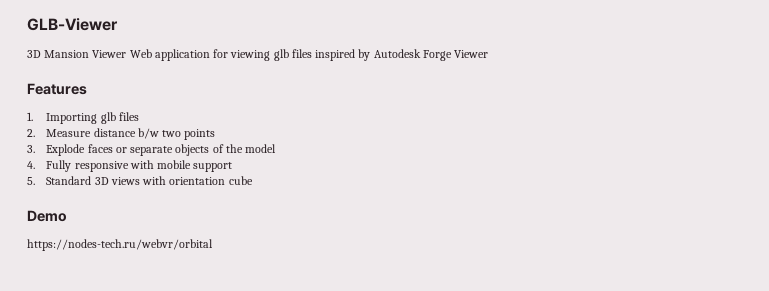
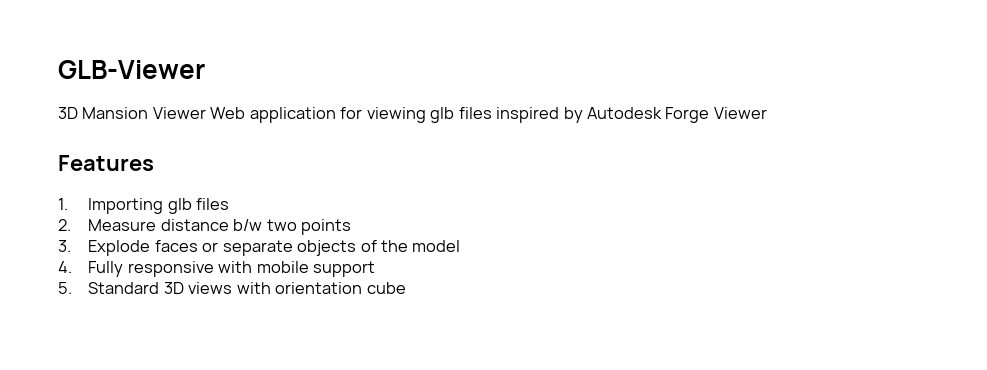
- Demo
- https://nodes-tech.ru/webvr/orbital

